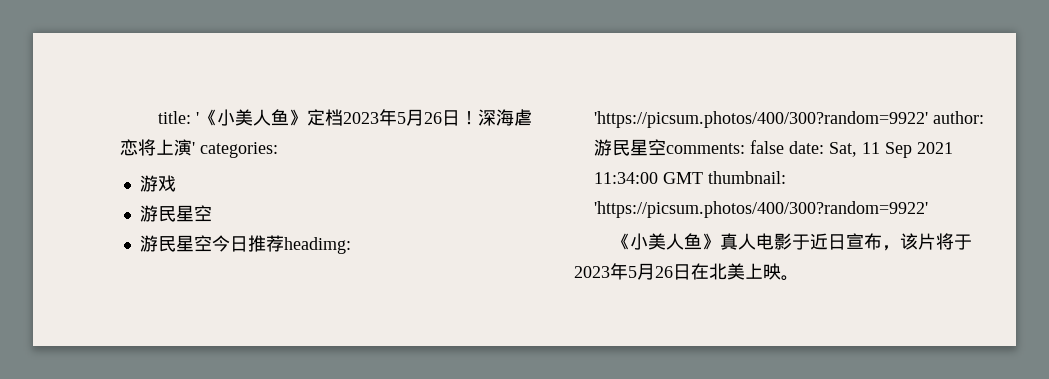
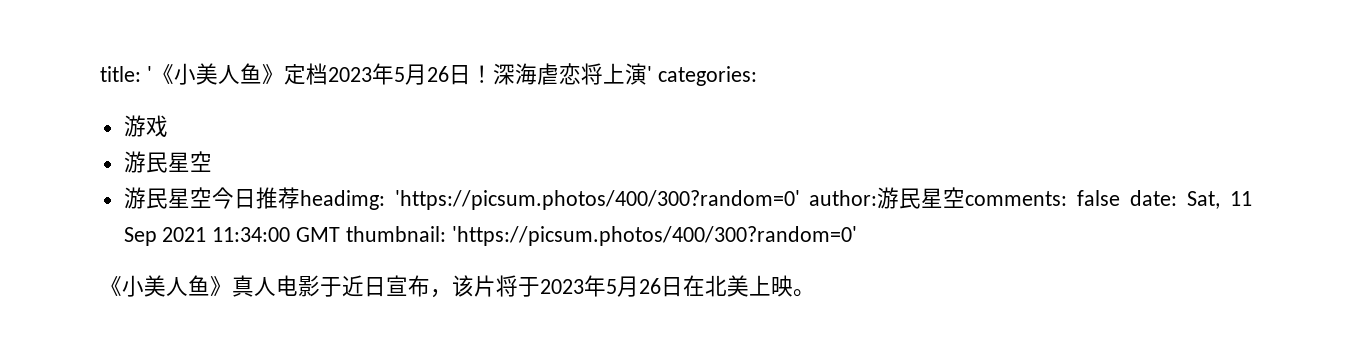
- 游民星空今日推荐headimg: 'https://picsum.photos/400/300?random=9922' author:游民星空comments: false date: Sat, 11 Sep 2021 11:34:00 GMT thumbnail: 'https://picsum.photos/400/300?random=9922'
+ 游民星空今日推荐headimg: 'https://picsum.photos/400/300?random=0' author:游民星空comments: false date: Sat, 11 Sep 2021 11:34:00 GMT thumbnail: 'https://picsum.photos/400/300?random=0'

